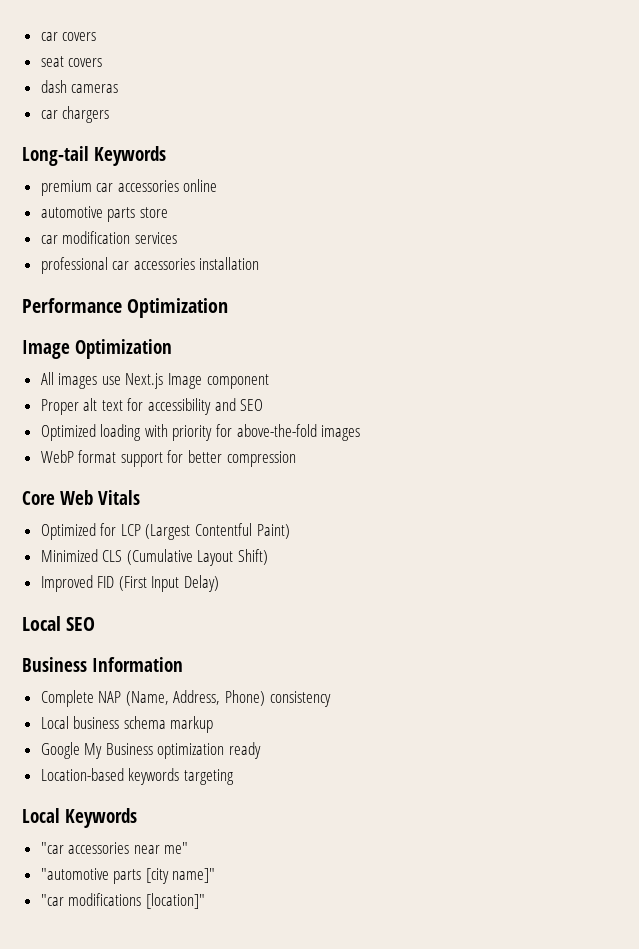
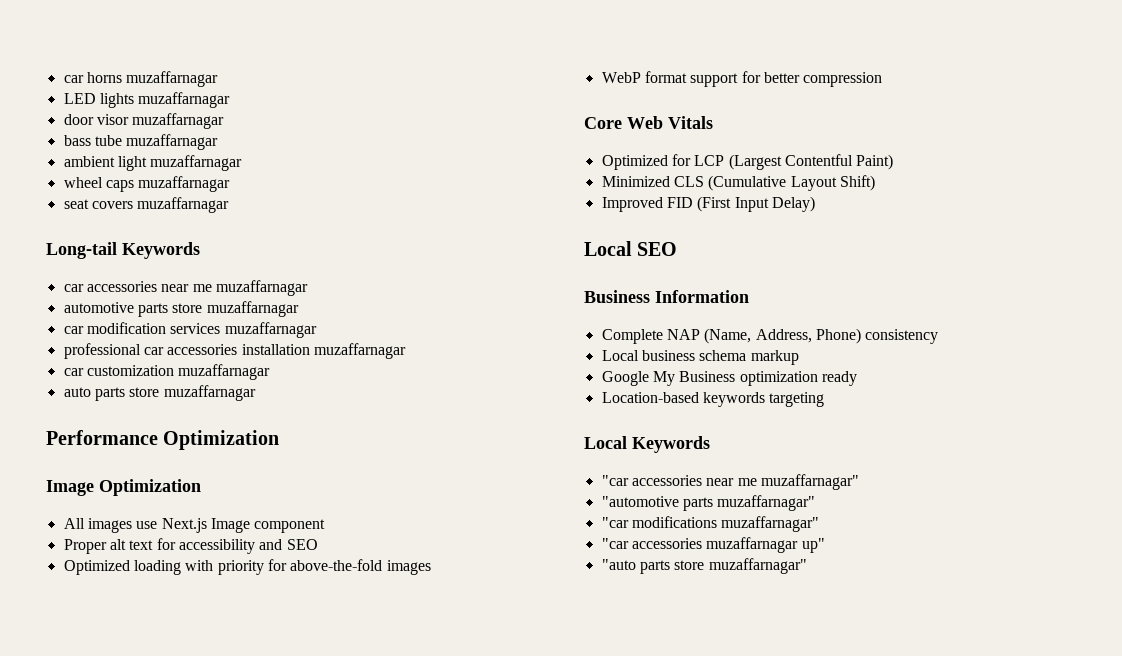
- car covers
- seat covers
- dash cameras
- car chargers
+ car horns muzaffarnagar
+ LED lights muzaffarnagar
+ door visor muzaffarnagar
+ bass tube muzaffarnagar
+ ambient light muzaffarnagar
+ wheel caps muzaffarnagar
+ seat covers muzaffarnagar
- premium car accessories online
+ car accessories near me muzaffarnagar
- automotive parts store
+ automotive parts store muzaffarnagar
- car modification services
+ car modification services muzaffarnagar
- professional car accessories installation
+ professional car accessories installation muzaffarnagar
+ car customization muzaffarnagar
+ auto parts store muzaffarnagar
- "car accessories near me"
+ "car accessories near me muzaffarnagar"
- "automotive parts [city name]"
+ "automotive parts muzaffarnagar"
- "car modifications [location]"
+ "car modifications muzaffarnagar"
+ "car accessories muzaffarnagar up"
+ "auto parts store muzaffarnagar"

